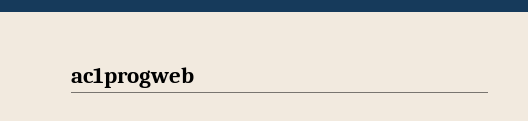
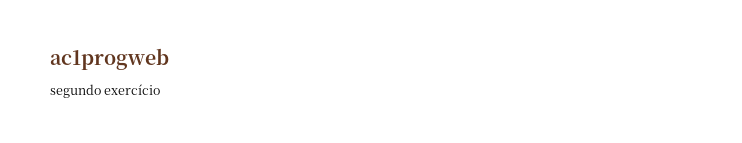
+ segundo exercício

